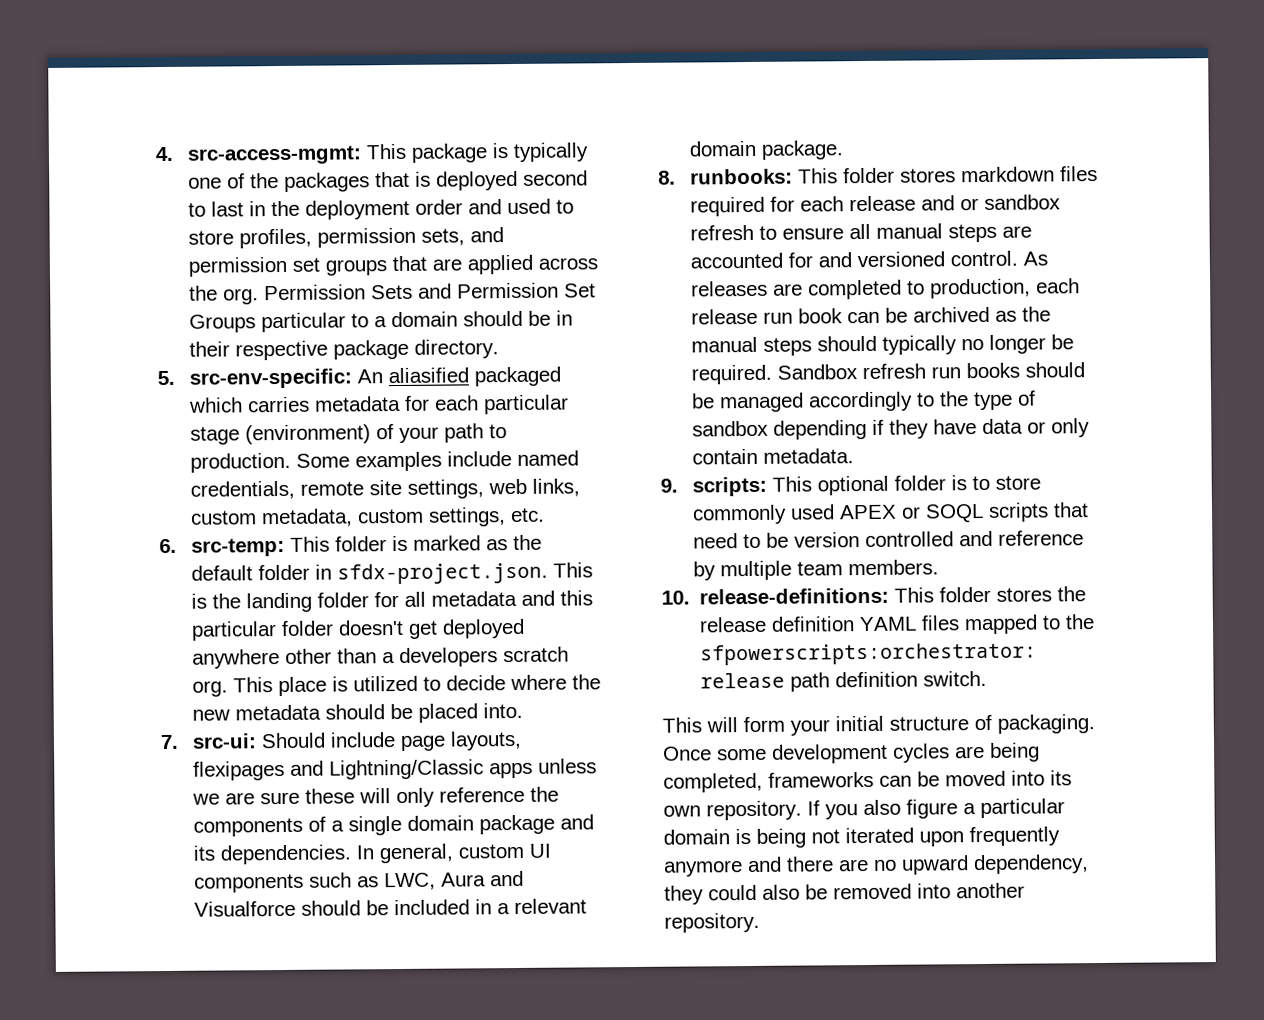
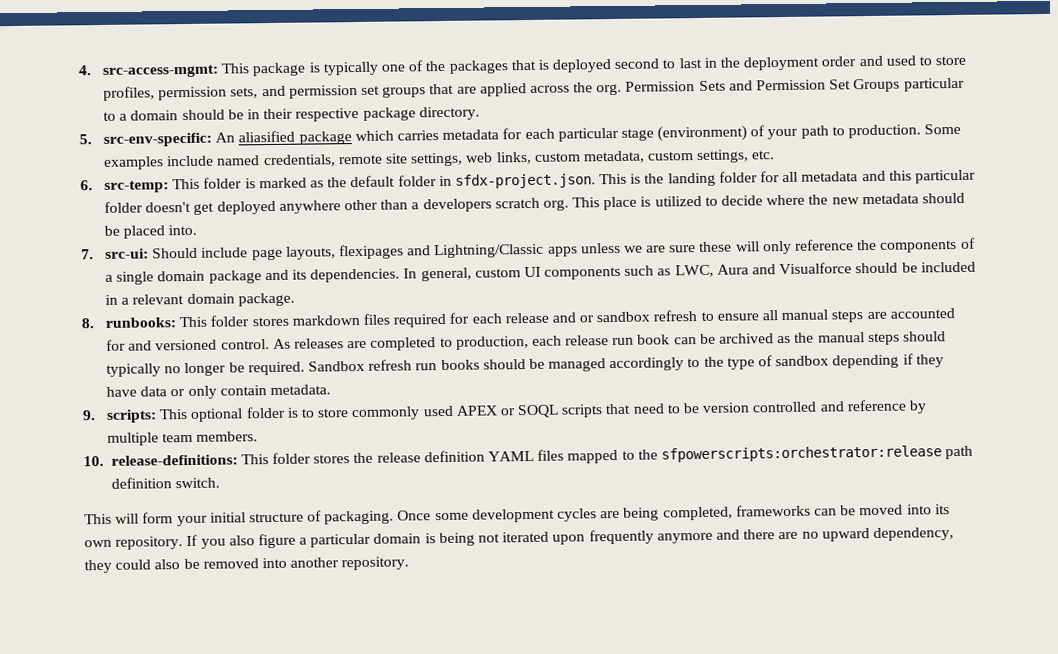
- 5. src-env-specific: An aliasified packaged which carries metadata for each particular stage (environment) of your path to production.
+ 5. src-env-specific: An aliasified package which carries metadata for each particular stage (environment) of your path to production.

